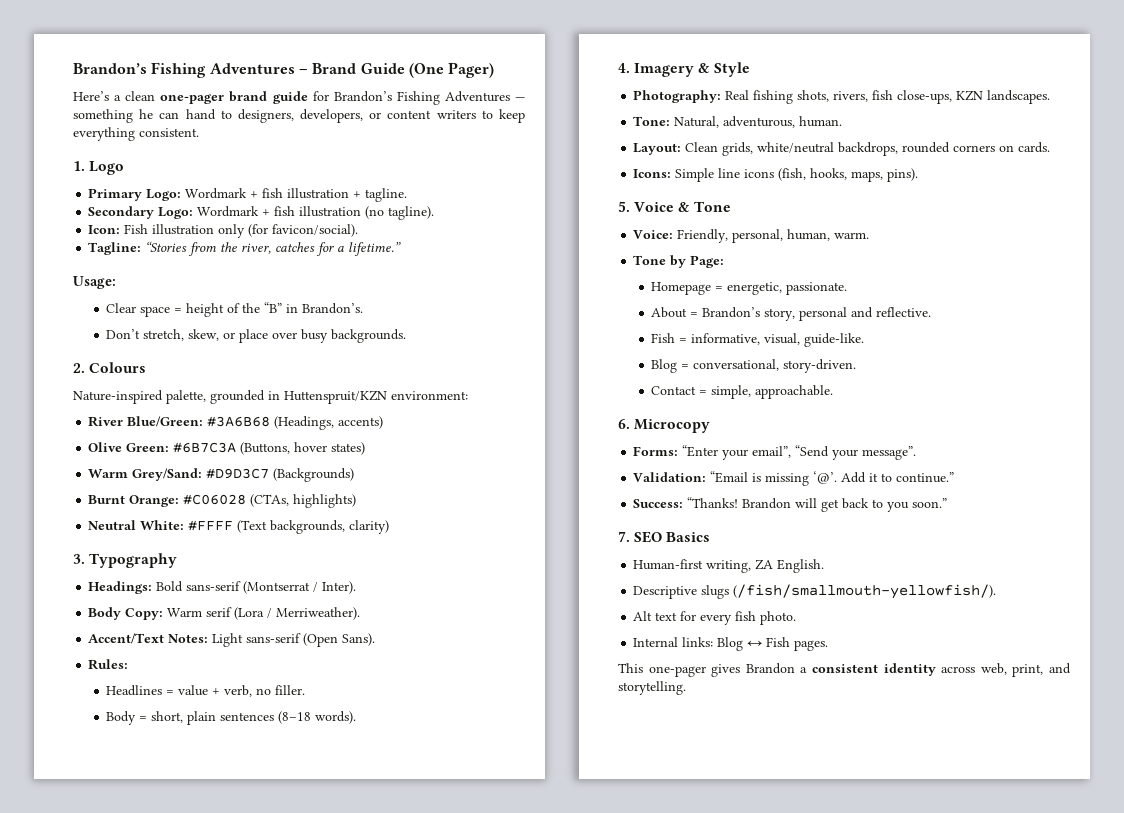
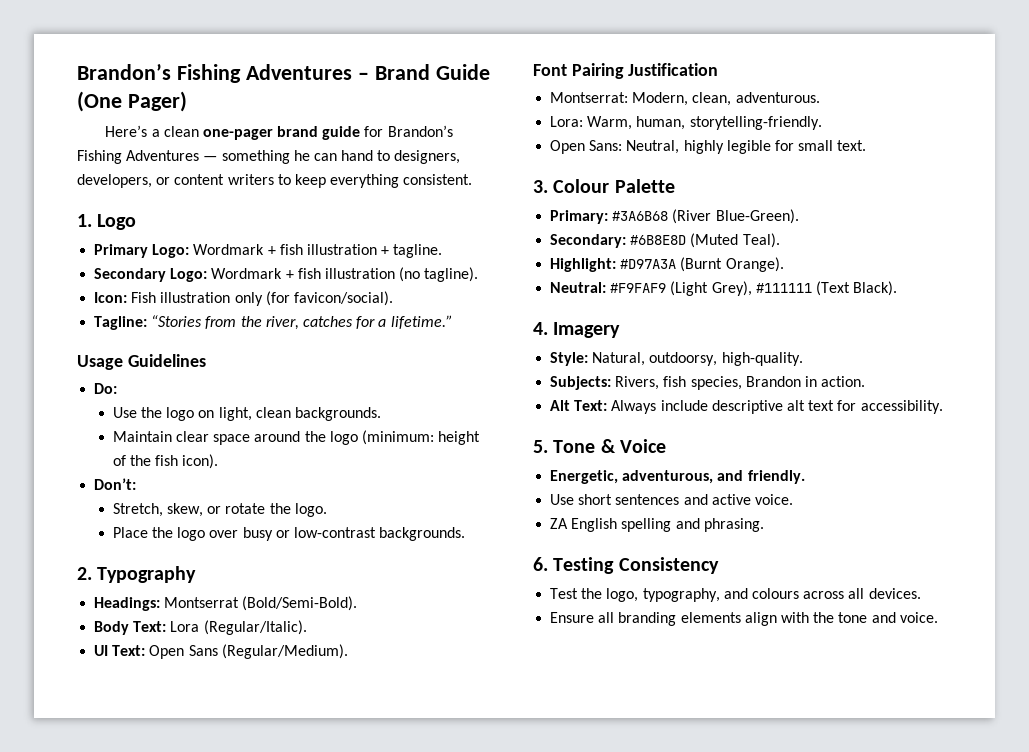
- Usage:
- Clear space = height of the “B” in Brandon’s.
- Don’t stretch, skew, or place over busy backgrounds.
- 2. Colours
- Nature-inspired palette, grounded in Huttenspruit/KZN environment:
- River Blue/Green: #3A6B68 (Headings, accents)
- Olive Green: #6B7C3A (Buttons, hover states)
- Warm Grey/Sand: #D9D3C7 (Backgrounds)
- Burnt Orange: #C06028 (CTAs, highlights)
- Neutral White: #FFFF (Text backgrounds, clarity)
- 3. Typography
- Headings: Bold sans-serif (Montserrat / Inter).
- Body Copy: Warm serif (Lora / Merriweather).
- Accent/Text Notes: Light sans-serif (Open Sans).
- Rules:
- Headlines = value + verb, no filler.
- Body = short, plain sentences (8–18 words).
- 4. Imagery & Style
- Photography: Real fishing shots, rivers, fish close-ups, KZN landscapes.
- Tone: Natural, adventurous, human.
- Layout: Clean grids, white/neutral backdrops, rounded corners on cards.
- Icons: Simple line icons (fish, hooks, maps, pins).
+ Usage Guidelines
+ Do:
+ Use the logo on light, clean backgrounds.
+ Maintain clear space around the logo (minimum: height of the fish icon).
+ Don’t:
+ Stretch, skew, or rotate the logo.
+ Place the logo over busy or low-contrast backgrounds.
+ 2. Typography
+ Headings: Montserrat (Bold/Semi-Bold).
+ Body Text: Lora (Regular/Italic).
+ UI Text: Open Sans (Regular/Medium).
+ Font Pairing Justification
+ Montserrat: Modern, clean, adventurous.
+ Lora: Warm, human, storytelling-friendly.
+ Open Sans: Neutral, highly legible for small text.
+ 3. Colour Palette
+ Primary: #3A6B68 (River Blue-Green).
+ Secondary: #6B8E8D (Muted Teal).
+ Highlight: #D97A3A (Burnt Orange).
+ Neutral: #F9FAF9 (Light Grey), #111111 (Text Black).
+ 4. Imagery
+ Style: Natural, outdoorsy, high-quality.
+ Subjects: Rivers, fish species, Brandon in action.
+ Alt Text: Always include descriptive alt text for accessibility.
- 5. Voice & Tone
- Voice: Friendly, personal, human, warm.
- Tone by Page:
- Homepage = energetic, passionate.
- About = Brandon’s story, personal and reflective.
- Fish = informative, visual, guide-like.
- Blog = conversational, story-driven.
- Contact = simple, approachable.
- 6. Microcopy
- Forms: “Enter your email”, “Send your message”.
- Validation: “Email is missing ‘@’. Add it to continue.”
- Success: “Thanks! Brandon will get back to you soon.”
- 7. SEO Basics
- Human-first writing, ZA English.
- Descriptive slugs (/fish/smallmouth-yellowfish/).
- Alt text for every fish photo.
- Internal links: Blog ↔ Fish pages.
- This one-pager gives Brandon a consistent identity across web, print, and storytelling.
+ 5. Tone & Voice
+ Energetic, adventurous, and friendly.
+ Use short sentences and active voice.
+ ZA English spelling and phrasing.
+ 6. Testing Consistency
+ Test the logo, typography, and colours across all devices.
+ Ensure all branding elements align with the tone and voice.

